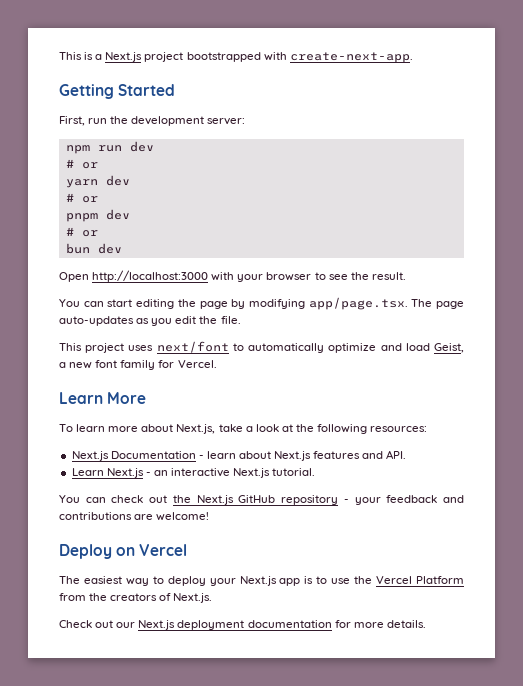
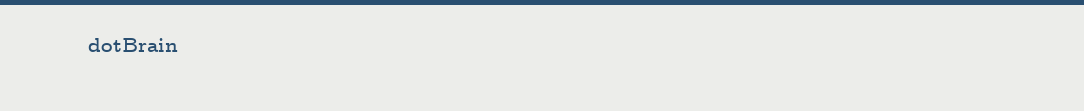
- This is a Next.js project bootstrapped with create-next-app.
- Getting Started
- First, run the development server:
- npm run dev
- # or
- yarn dev
- # or
- pnpm dev
- # or
- bun dev
- Open http://localhost:3000 with your browser to see the result.
- You can start editing the page by modifying app/page.tsx. The page auto-updates as you edit the file.
- This project uses next/font to automatically optimize and load Geist, a new font family for Vercel.
- Learn More
- To learn more about Next.js, take a look at the following resources:
- Next.js Documentation - learn about Next.js features and API.
- Learn Next.js - an interactive Next.js tutorial.
- You can check out the Next.js GitHub repository - your feedback and contributions are welcome!
- Deploy on Vercel
- The easiest way to deploy your Next.js app is to use the Vercel Platform from the creators of Next.js.
- Check out our Next.js deployment documentation for more details.
+ dotBrain

